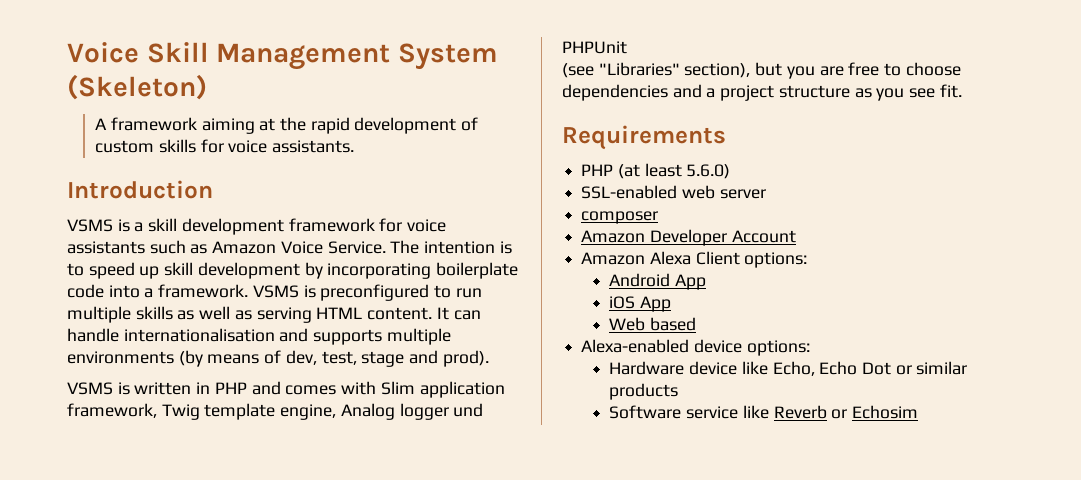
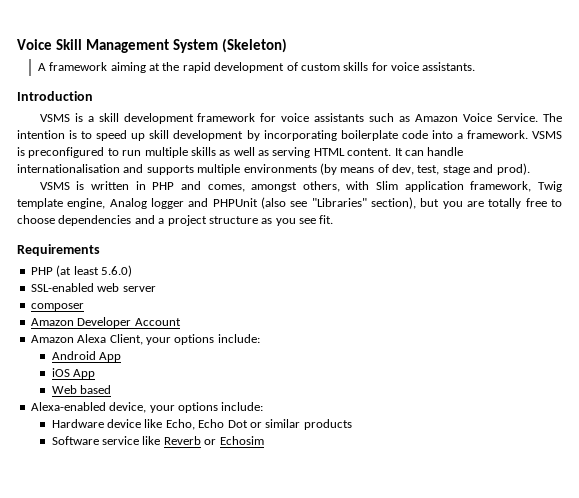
- VSMS is written in PHP and comes with Slim application framework, Twig template engine, Analog logger und PHPUnit
- (see "Libraries" section), but you are free to choose dependencies and a project structure as you see fit.
+ VSMS is written in PHP and comes, amongst others, with Slim application framework, Twig template engine, Analog logger and PHPUnit (also see "Libraries" section), but you are totally free to choose dependencies and a project structure as you see fit.
- Amazon Alexa Client options:
+ Amazon Alexa Client, your options include:
- Alexa-enabled device options:
+ Alexa-enabled device, your options include:

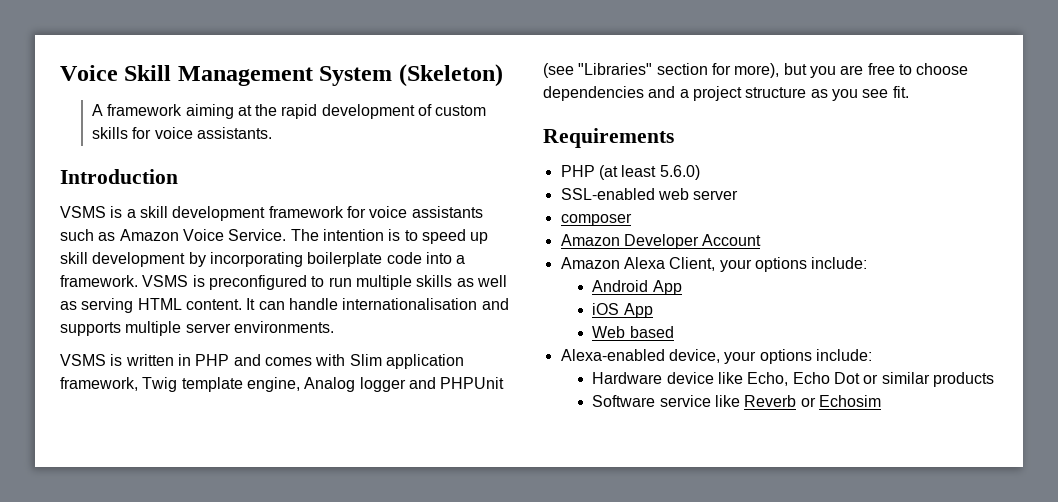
- It can handle internationalisation and supports multiple environments (by means of dev, test, stage and prod).
+ It can handle internationalisation and supports multiple server environments.
- VSMS is written in PHP and comes, amongst others, with Slim application framework, Twig template engine, Analog logger and PHPUnit (also see "Libraries" section), but you are totally free to choose dependencies and a project structure as you see fit.
+ VSMS is written in PHP and comes with Slim application framework, Twig template engine, Analog logger and PHPUnit (see "Libraries" section for more), but you are free to choose dependencies and a project structure as you see fit.

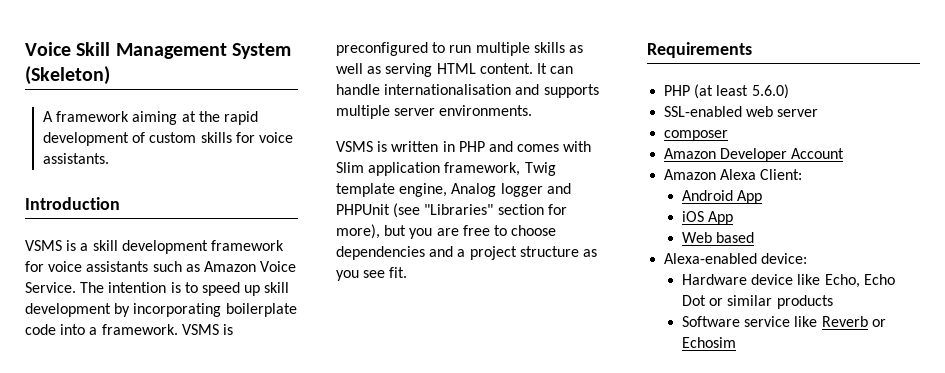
- Amazon Alexa Client, your options include:
+ Amazon Alexa Client:
- Alexa-enabled device, your options include:
+ Alexa-enabled device:

